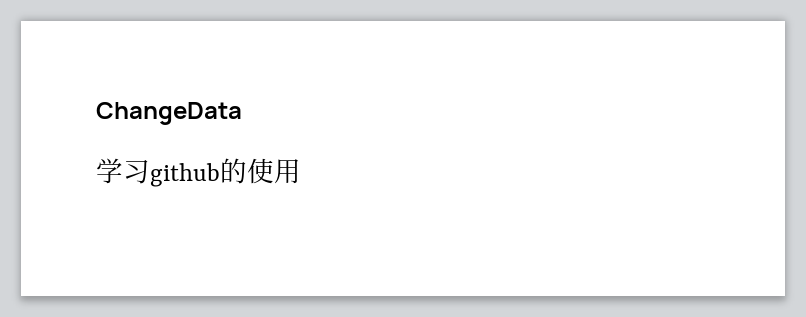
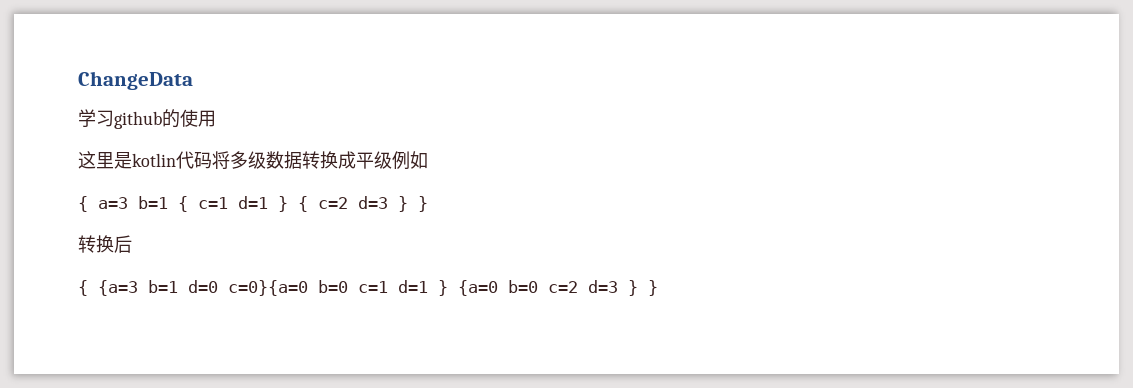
+ 这里是kotlin代码将多级数据转换成平级例如
+ { a=3 b=1 { c=1 d=1 } { c=2 d=3 } }
+ 转换后
+ { {a=3 b=1 d=0 c=0}{a=0 b=0 c=1 d=1 } {a=0 b=0 c=2 d=3 } }

